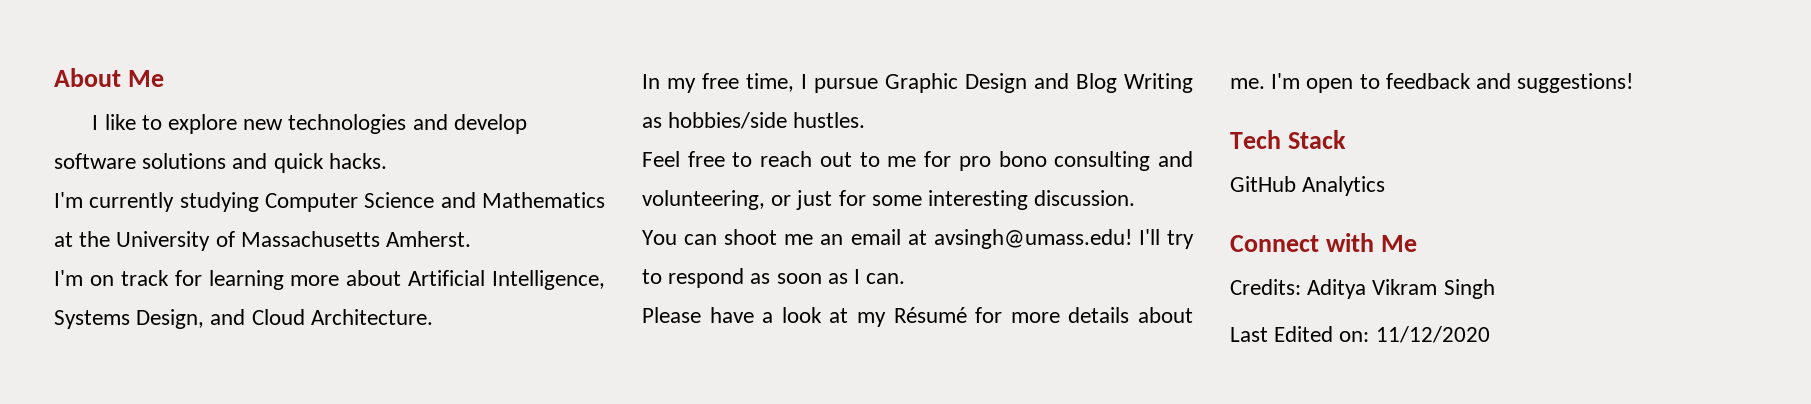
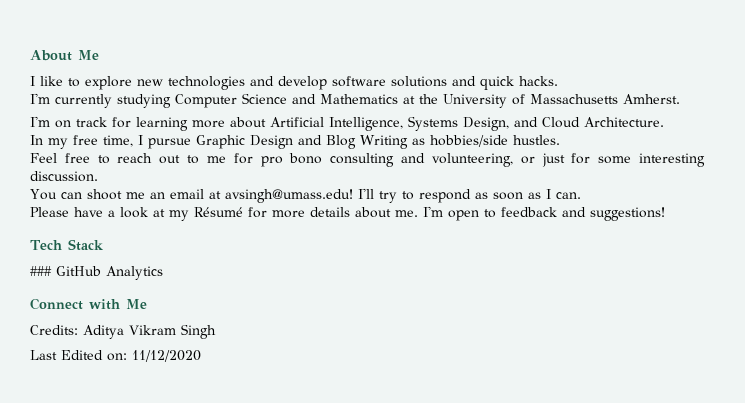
- GitHub Analytics
+ ### GitHub Analytics

